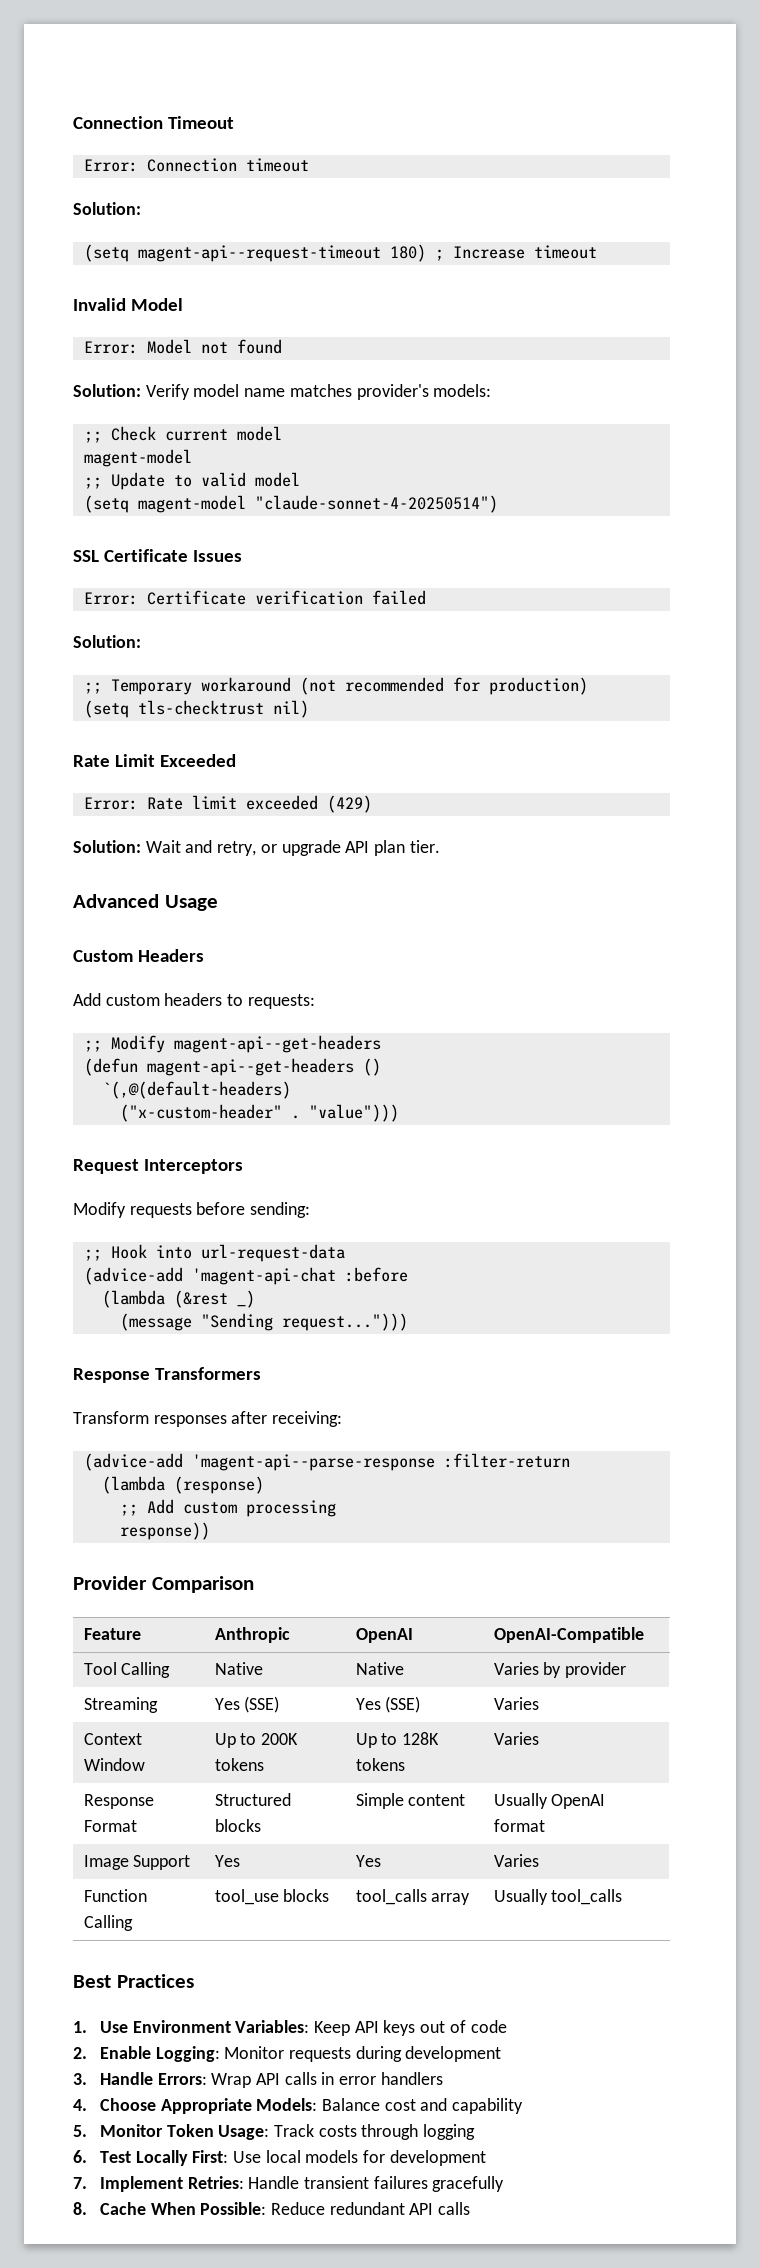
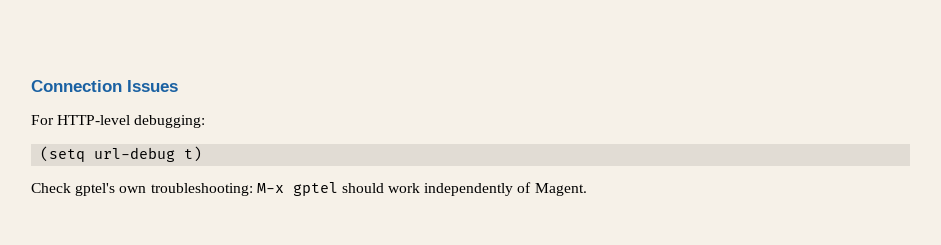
- Connection Timeout
- Error: Connection timeout
- Solution:
- (setq magent-api--request-timeout 180) ; Increase timeout
- Invalid Model
- Error: Model not found
- Solution: Verify model name matches provider's models:
- ;; Check current model
- magent-model
- ;; Update to valid model
- (setq magent-model "claude-sonnet-4-20250514")
- SSL Certificate Issues
- Error: Certificate verification failed
- Solution:
- ;; Temporary workaround (not recommended for production)
- (setq tls-checktrust nil)
- Rate Limit Exceeded
- Error: Rate limit exceeded (429)
- Solution: Wait and retry, or upgrade API plan tier.
- Advanced Usage
- Custom Headers
- Add custom headers to requests:
- ;; Modify magent-api--get-headers
- (defun magent-api--get-headers ()
- `(,@(default-headers)
- ("x-custom-header" . "value")))
- Request Interceptors
- Modify requests before sending:
- ;; Hook into url-request-data
- (advice-add 'magent-api-chat :before
- (lambda (&rest _)
- (message "Sending request...")))
- Response Transformers
- Transform responses after receiving:
- (advice-add 'magent-api--parse-response :filter-return
- (lambda (response)
- ;; Add custom processing
- response))
- Provider Comparison
- Feature | Anthropic | OpenAI | OpenAI-Compatible
- Tool Calling | Native | Native | Varies by provider
- Streaming | Yes (SSE) | Yes (SSE) | Varies
- Context Window | Up to 200K tokens | Up to 128K tokens | Varies
- Response Format | Structured blocks | Simple content | Usually OpenAI format
- Image Support | Yes | Yes | Varies
- Function Calling | tool_use blocks | tool_calls array | Usually tool_calls
- Best Practices
- 1. Use Environment Variables: Keep API keys out of code
- 2. Enable Logging: Monitor requests during development
- 3. Handle Errors: Wrap API calls in error handlers
- 4. Choose Appropriate Models: Balance cost and capability
- 5. Monitor Token Usage: Track costs through logging
- 6. Test Locally First: Use local models for development
- 7. Implement Retries: Handle transient failures gracefully
- 8. Cache When Possible: Reduce redundant API calls
+ Connection Issues
+ For HTTP-level debugging:
+ (setq url-debug t)
+ Check gptel's own troubleshooting: M-x gptel should work independently of Magent.

